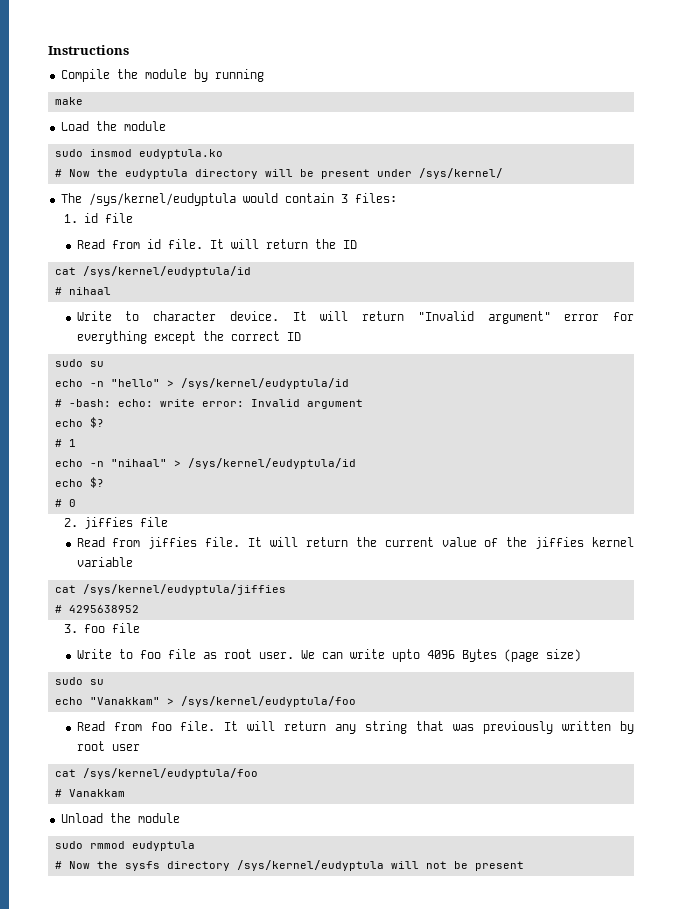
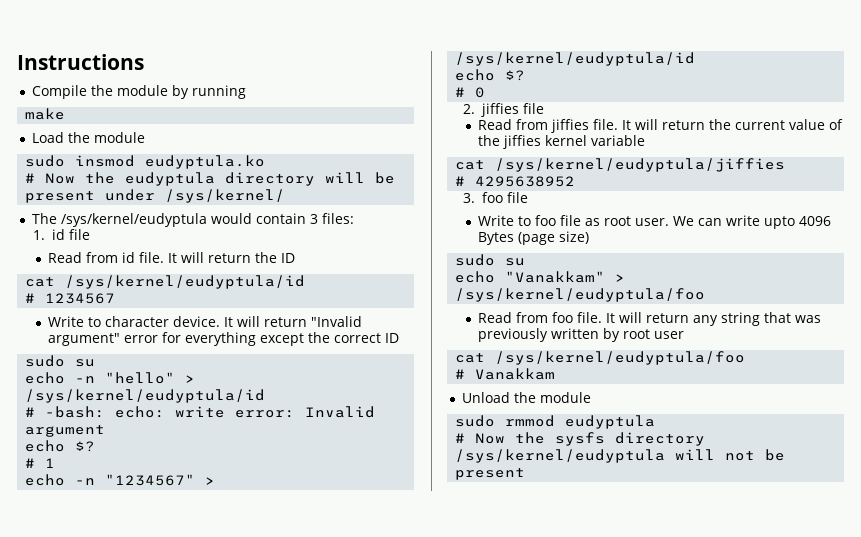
- # nihaal
+ # 1234567
- echo -n "nihaal" > /sys/kernel/eudyptula/id
+ echo -n "1234567" > /sys/kernel/eudyptula/id

